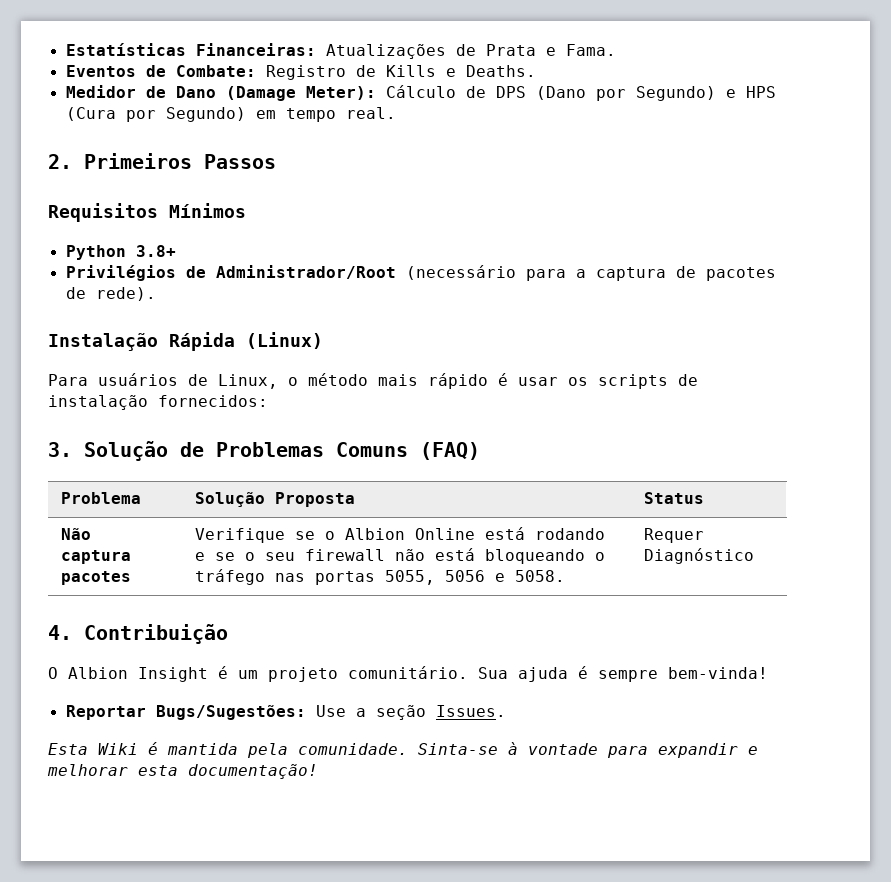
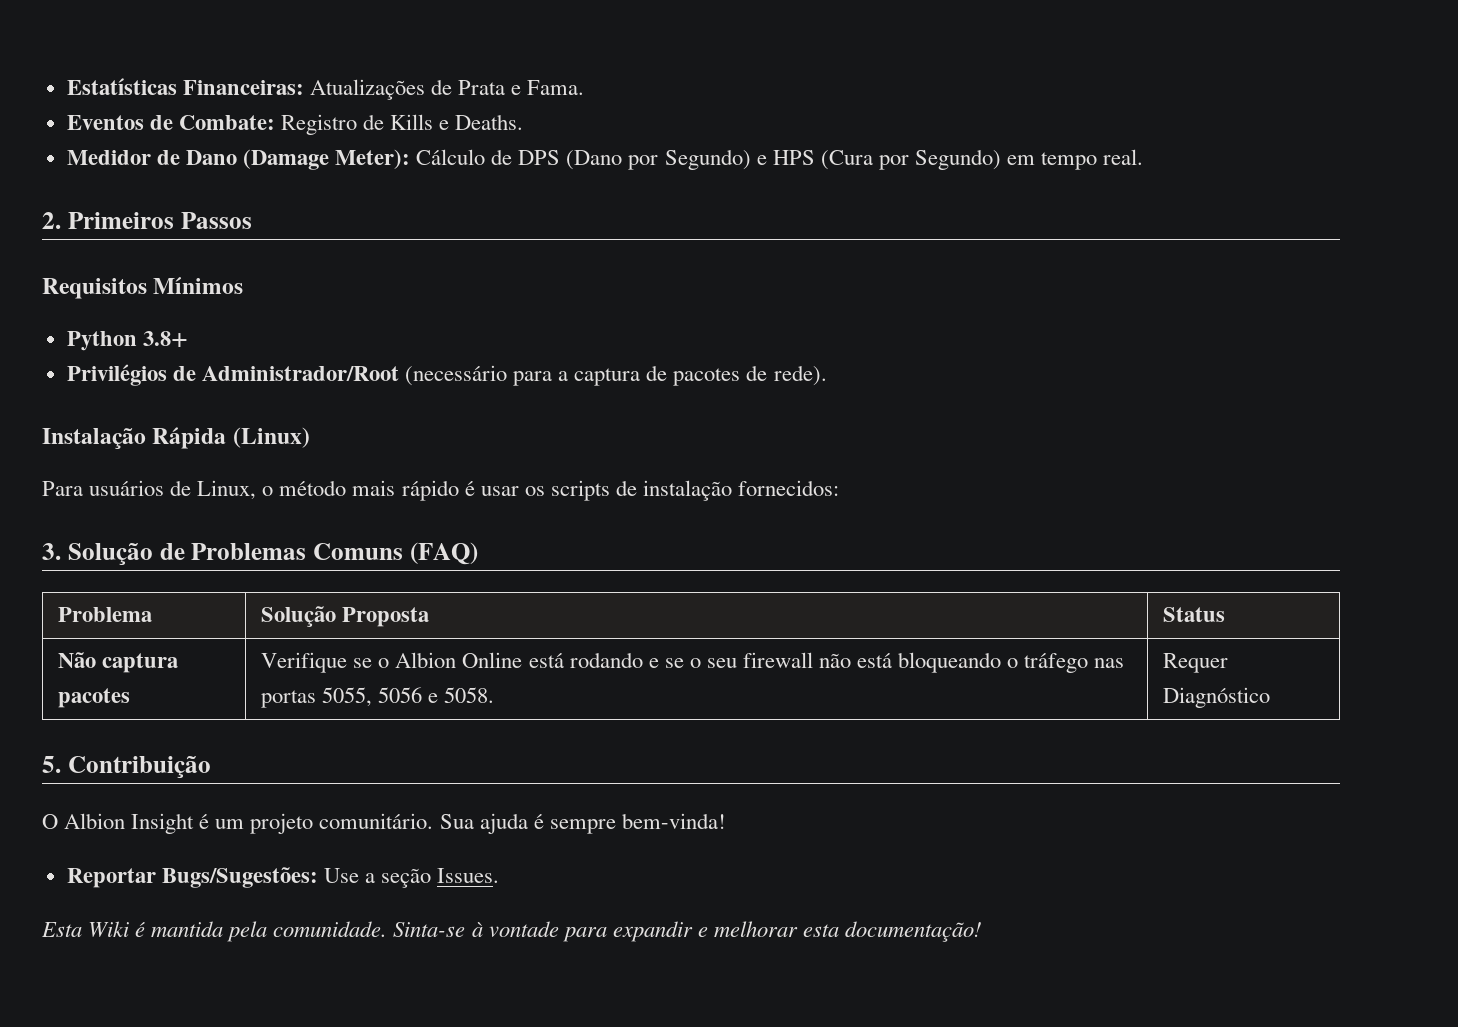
- 4. Contribuição
+ 5. Contribuição

